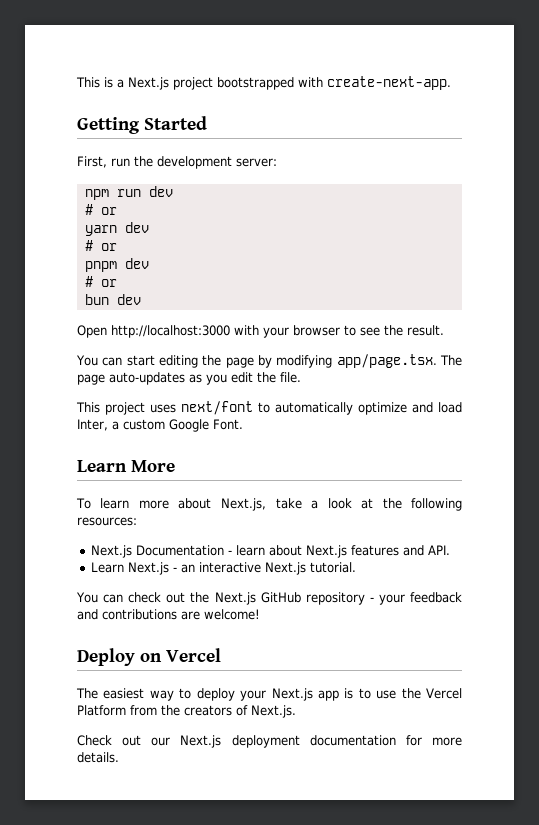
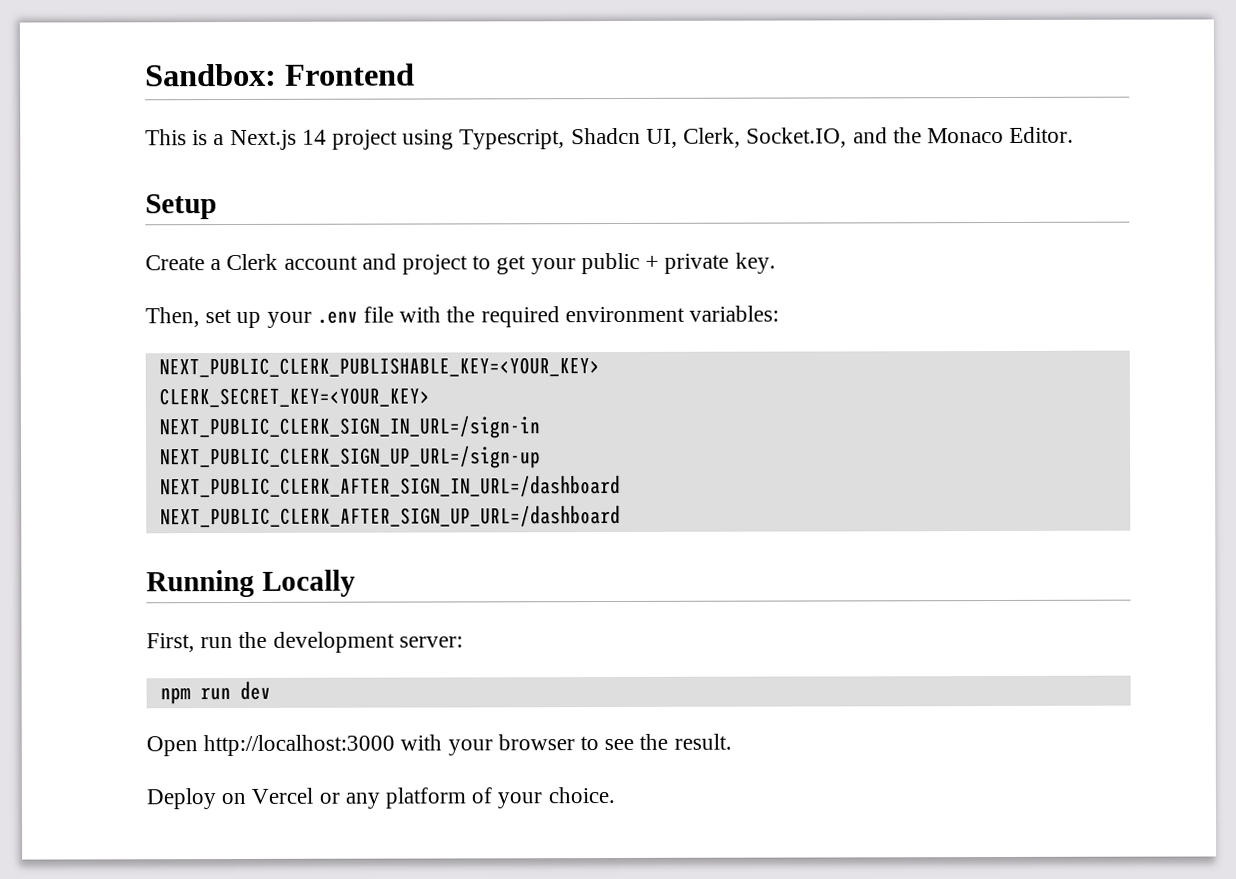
+ Sandbox: Frontend
- This is a Next.js project bootstrapped with create-next-app.
- Getting Started
+ This is a Next.js 14 project using Typescript, Shadcn UI, Clerk, Socket.IO, and the Monaco Editor.
+ Setup
+ Create a Clerk account and project to get your public + private key.
+ Then, set up your .env file with the required environment variables:
+ NEXT_PUBLIC_CLERK_PUBLISHABLE_KEY=<YOUR_KEY>
+ CLERK_SECRET_KEY=<YOUR_KEY>
+ NEXT_PUBLIC_CLERK_SIGN_IN_URL=/sign-in
+ NEXT_PUBLIC_CLERK_SIGN_UP_URL=/sign-up
+ NEXT_PUBLIC_CLERK_AFTER_SIGN_IN_URL=/dashboard
+ NEXT_PUBLIC_CLERK_AFTER_SIGN_UP_URL=/dashboard
+ Running Locally
  npm run dev
- # or
- yarn dev
- # or
- pnpm dev
- # or
- bun dev
- You can start editing the page by modifying app/page.tsx. The page auto-updates as you edit the file.
- This project uses next/font to automatically optimize and load Inter, a custom Google Font.
- Learn More
- To learn more about Next.js, take a look at the following resources:
- Next.js Documentation - learn about Next.js features and API.
- Learn Next.js - an interactive Next.js tutorial.
- You can check out the Next.js GitHub repository - your feedback and contributions are welcome!
- Deploy on Vercel
- The easiest way to deploy your Next.js app is to use the Vercel Platform from the creators of Next.js.
- Check out our Next.js deployment documentation for more details.
+ Deploy on Vercel or any platform of your choice.

